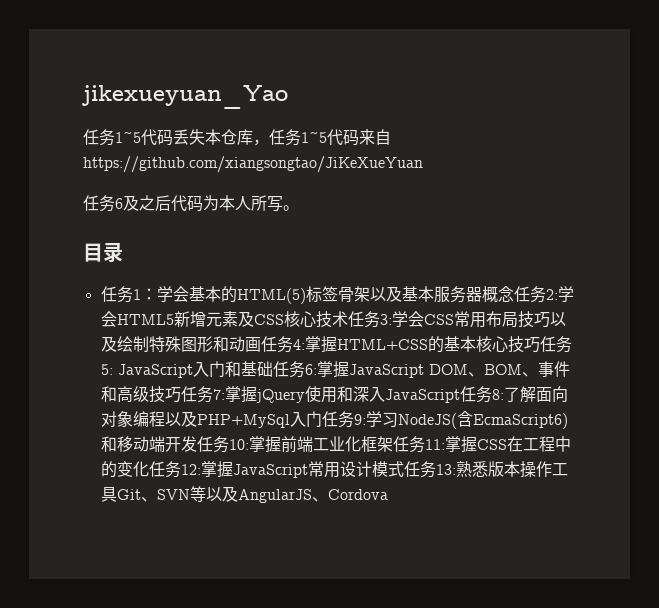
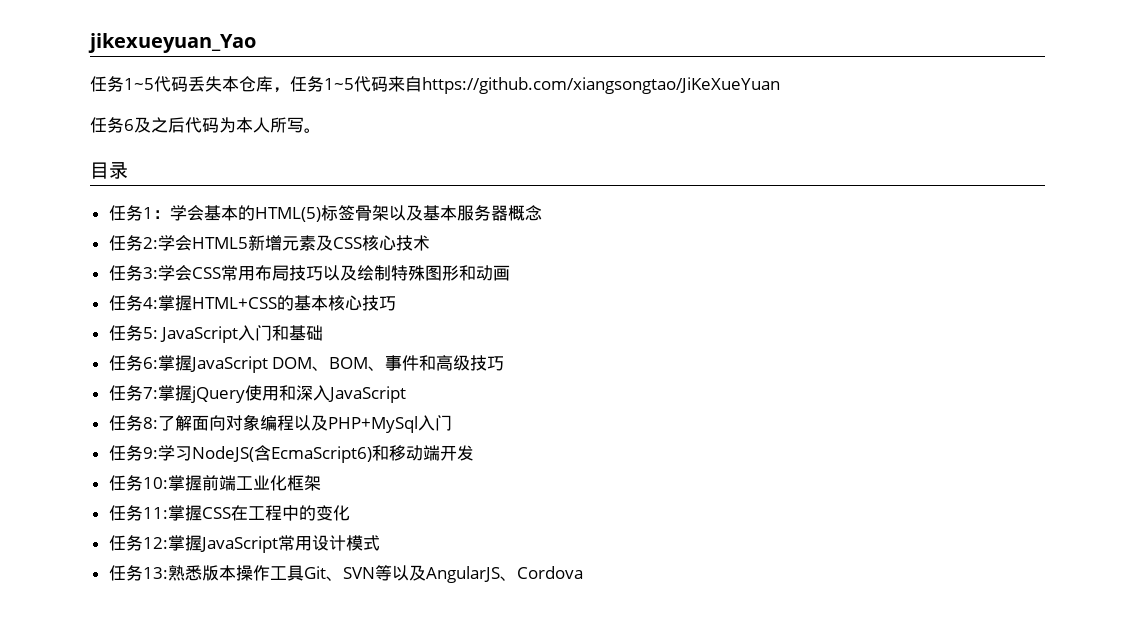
- 学会基本的HTML(5)标签骨架以及基本服务器概念任务2:
+ 学会基本的HTML(5)标签骨架以及基本服务器概念
+ 任务2:
- 学会HTML5新增元素及CSS核心技术任务3:
+ 学会HTML5新增元素及CSS核心技术
+ 任务3:
- 学会CSS常用布局技巧以及绘制特殊图形和动画任务4:
+ 学会CSS常用布局技巧以及绘制特殊图形和动画
+ 任务4:
- 掌握HTML+CSS的基本核心技巧任务5:
+ 掌握HTML+CSS的基本核心技巧
+ 任务5:
- JavaScript入门和基础任务6:
+ JavaScript入门和基础
+ 任务6:
- 掌握JavaScript DOM、BOM、事件和高级技巧任务7:
+ 掌握JavaScript DOM、BOM、事件和高级技巧
+ 任务7:
- 掌握jQuery使用和深入JavaScript任务8:
+ 掌握jQuery使用和深入JavaScript
+ 任务8:
- 了解面向对象编程以及PHP+MySql入门任务9:
+ 了解面向对象编程以及PHP+MySql入门
+ 任务9:
- 学习NodeJS(含EcmaScript6)和移动端开发任务10:
+ 学习NodeJS(含EcmaScript6)和移动端开发
+ 任务10:
- 掌握前端工业化框架任务11:
+ 掌握前端工业化框架
+ 任务11:
- 掌握CSS在工程中的变化任务12:
+ 掌握CSS在工程中的变化
+ 任务12:
- 掌握JavaScript常用设计模式任务13:
+ 掌握JavaScript常用设计模式
+ 任务13:

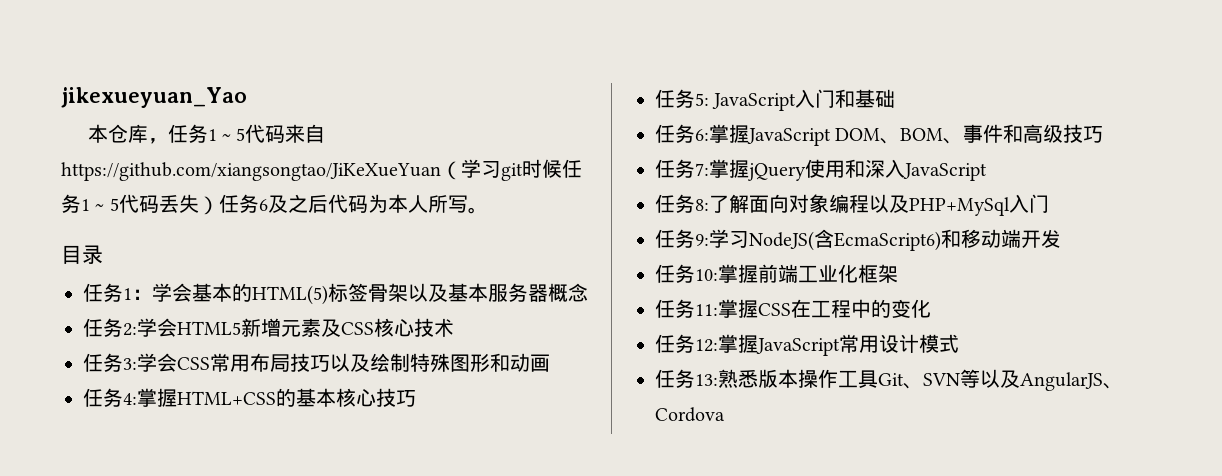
- 任务1~5代码丢失本仓库，任务1~5代码来自https://github.com/xiangsongtao/JiKeXueYuan
- 任务6及之后代码为本人所写。
+ 本仓库，任务1 ~ 5代码来自https://github.com/xiangsongtao/JiKeXueYuan（学习git时候任务1 ~ 5代码丢失）任务6及之后代码为本人所写。

